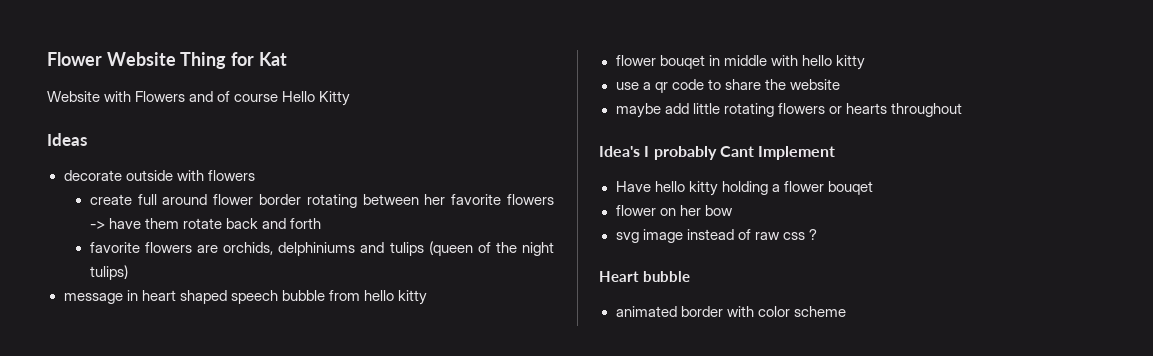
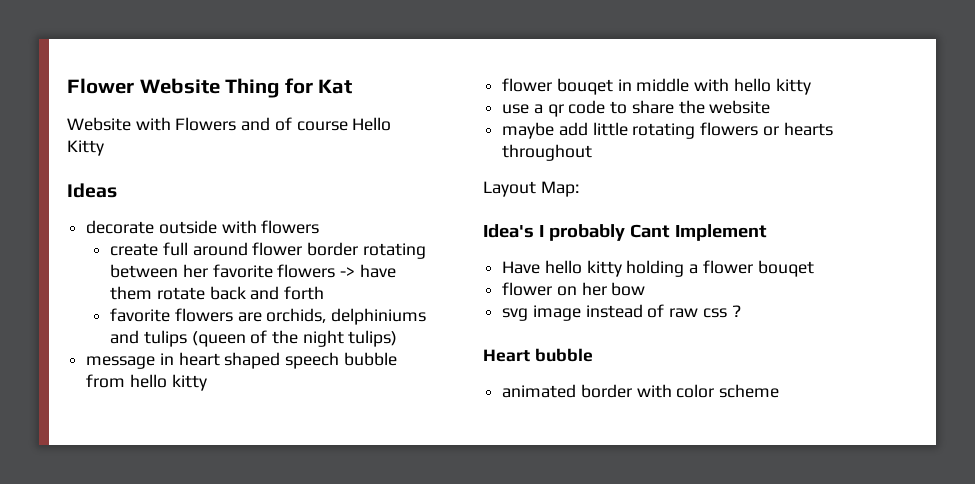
+ Layout Map:

